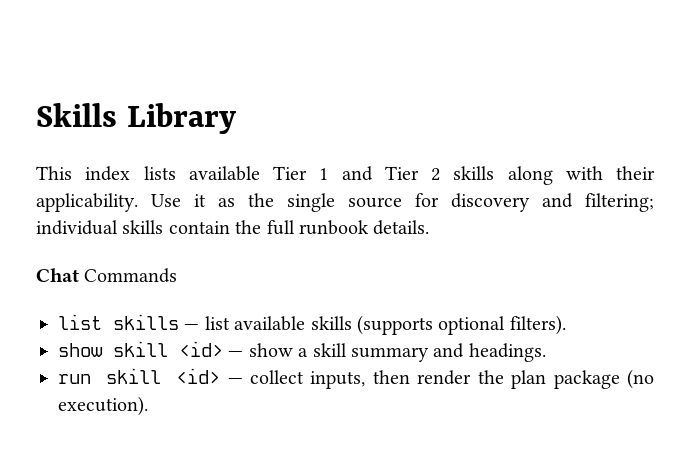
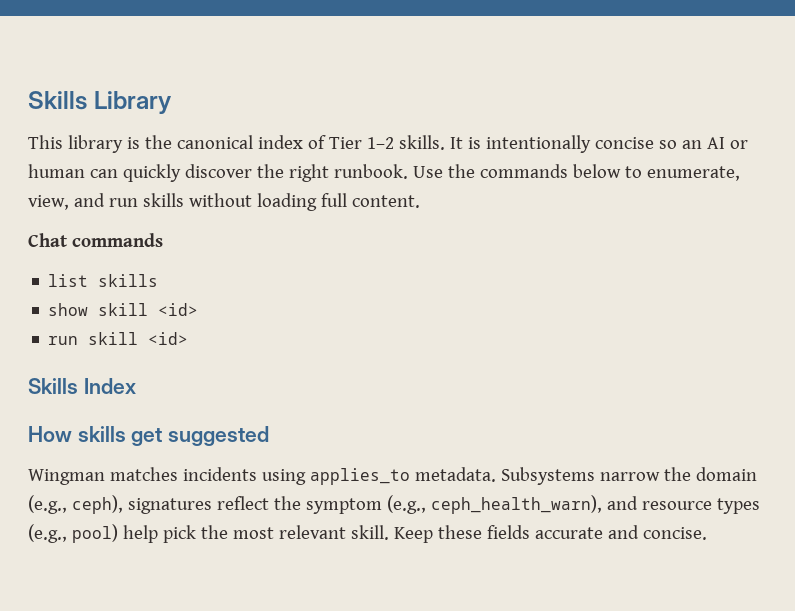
- This index lists available Tier 1 and Tier 2 skills along with their applicability. Use it as the single source for discovery and filtering; individual skills contain the full runbook details.
+ This library is the canonical index of Tier 1–2 skills. It is intentionally concise so an AI or human can quickly discover the right runbook. Use the commands below to enumerate, view, and run skills without loading full content.
- Chat Commands
+ Chat commands
- list skills — list available skills (supports optional filters).
- show skill <id> — show a skill summary and headings.
- run skill <id> — collect inputs, then render the plan package (no execution).
+ list skills
+ show skill <id>
+ run skill <id>
+ Skills Index
+ How skills get suggested
+ Wingman matches incidents using applies_to metadata. Subsystems narrow the domain (e.g., ceph), signatures reflect the symptom (e.g., ceph_health_warn), and resource types (e.g., pool) help pick the most relevant skill. Keep these fields accurate and concise.

